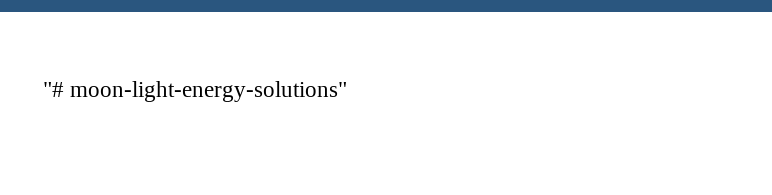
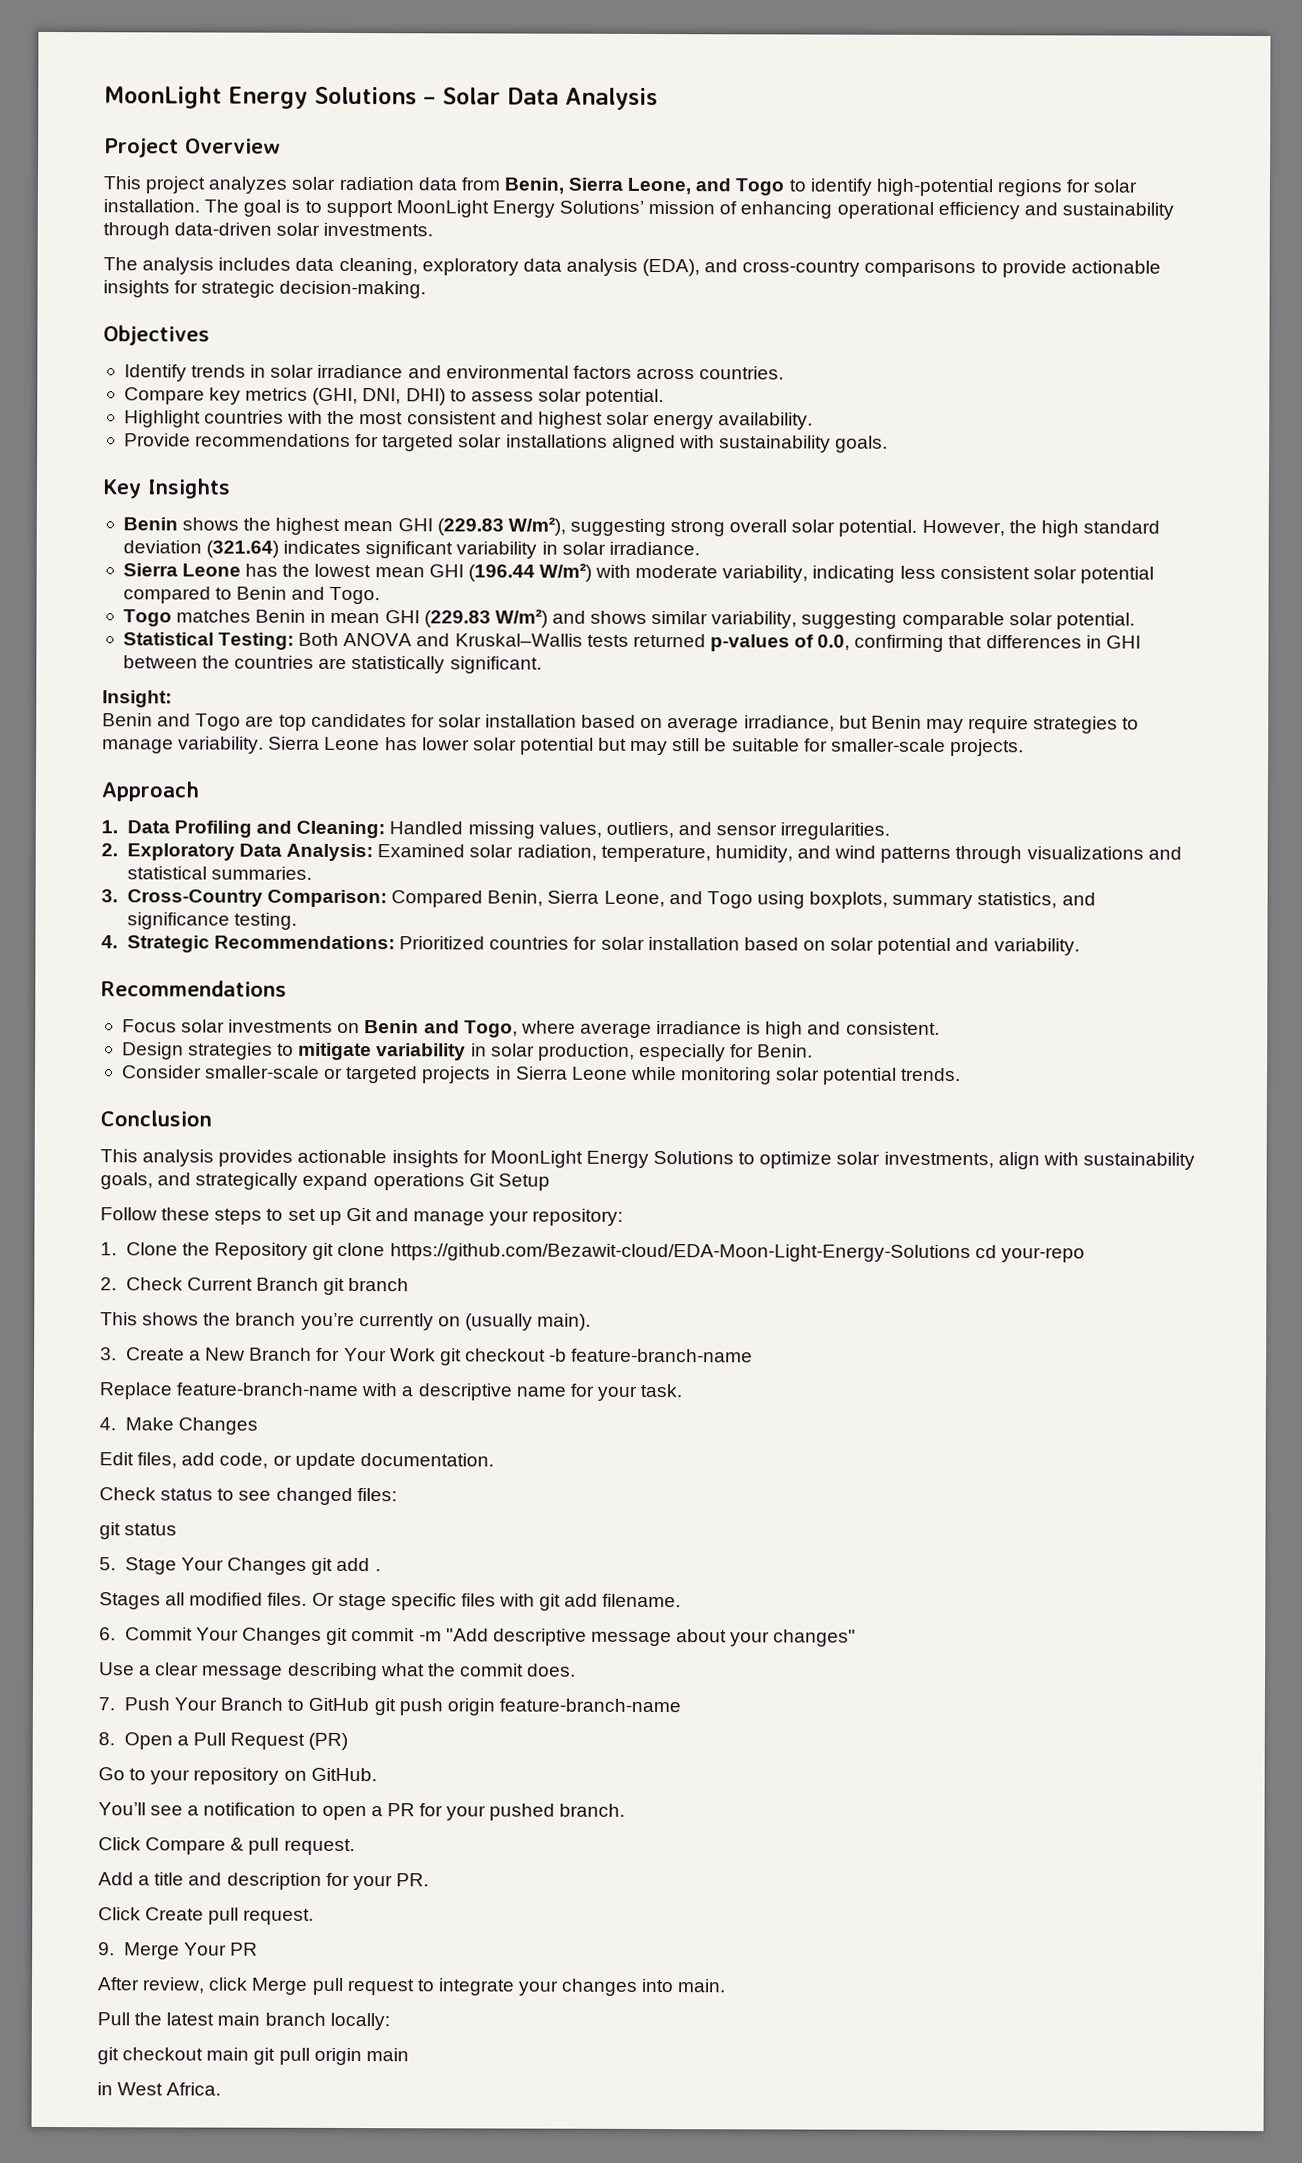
- "# moon-light-energy-solutions"
+ MoonLight Energy Solutions – Solar Data Analysis
+ Project Overview
+ This project analyzes solar radiation data from Benin, Sierra Leone, and Togo to identify high-potential regions for solar installation. The goal is to support MoonLight Energy Solutions’ mission of enhancing operational efficiency and sustainability through data-driven solar investments.
+ The analysis includes data cleaning, exploratory data analysis (EDA), and cross-country comparisons to provide actionable insights for strategic decision-making.
+ Objectives
+ Identify trends in solar irradiance and environmental factors across countries.
+ Compare key metrics (GHI, DNI, DHI) to assess solar potential.
+ Highlight countries with the most consistent and highest solar energy availability.
+ Provide recommendations for targeted solar installations aligned with sustainability goals.
+ Key Insights
+ Benin shows the highest mean GHI (229.83 W/m²), suggesting strong overall solar potential. However, the high standard deviation (321.64) indicates significant variability in solar irradiance.
+ Sierra Leone has the lowest mean GHI (196.44 W/m²) with moderate variability, indicating less consistent solar potential compared to Benin and Togo.
+ Togo matches Benin in mean GHI (229.83 W/m²) and shows similar variability, suggesting comparable solar potential.
+ Statistical Testing: Both ANOVA and Kruskal–Wallis tests returned p-values of 0.0, confirming that differences in GHI between the countries are statistically significant.
+ Insight:
+ Benin and Togo are top candidates for solar installation based on average irradiance, but Benin may require strategies to manage variability. Sierra Leone has lower solar potential but may still be suitable for smaller-scale projects.
+ Approach
+ 1. Data Profiling and Cleaning: Handled missing values, outliers, and sensor irregularities.
+ 2. Exploratory Data Analysis: Examined solar radiation, temperature, humidity, and wind patterns through visualizations and statistical summaries.
+ 3. Cross-Country Comparison: Compared Benin, Sierra Leone, and Togo using boxplots, summary statistics, and significance testing.
+ 4. Strategic Recommendations: Prioritized countries for solar installation based on solar potential and variability.
+ Recommendations
+ Focus solar investments on Benin and Togo, where average irradiance is high and consistent.
+ Design strategies to mitigate variability in solar production, especially for Benin.
+ Consider smaller-scale or targeted projects in Sierra Leone while monitoring solar potential trends.
+ Conclusion
+ This analysis provides actionable insights for MoonLight Energy Solutions to optimize solar investments, align with sustainability goals, and strategically expand operations Git Setup
+ Follow these steps to set up Git and manage your repository:
+ 1. Clone the Repository git clone https://github.com/Bezawit-cloud/EDA-Moon-Light-Energy-Solutions cd your-repo
+ 2. Check Current Branch git branch
+ This shows the branch you’re currently on (usually main).
+ 3. Create a New Branch for Your Work git checkout -b feature-branch-name
+ Replace feature-branch-name with a descriptive name for your task.
+ 4. Make Changes
+ Edit files, add code, or update documentation.
+ Check status to see changed files:
+ git status
+ 5. Stage Your Changes git add .
+ Stages all modified files. Or stage specific files with git add filename.
+ 6. Commit Your Changes git commit -m "Add descriptive message about your changes"
+ Use a clear message describing what the commit does.
+ 7. Push Your Branch to GitHub git push origin feature-branch-name
+ 8. Open a Pull Request (PR)
+ Go to your repository on GitHub.
+ You’ll see a notification to open a PR for your pushed branch.
+ Click Compare & pull request.
+ Add a title and description for your PR.
+ Click Create pull request.
+ 9. Merge Your PR
+ After review, click Merge pull request to integrate your changes into main.
+ Pull the latest main branch locally:
+ git checkout main git pull origin main
+ in West Africa.

